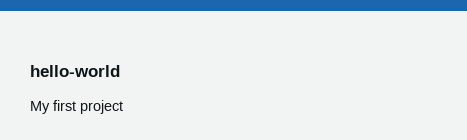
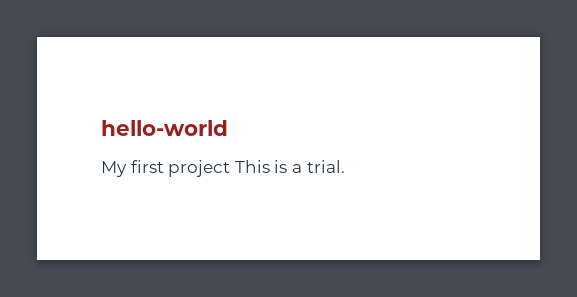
- My first project
+ My first project This is a trial.

